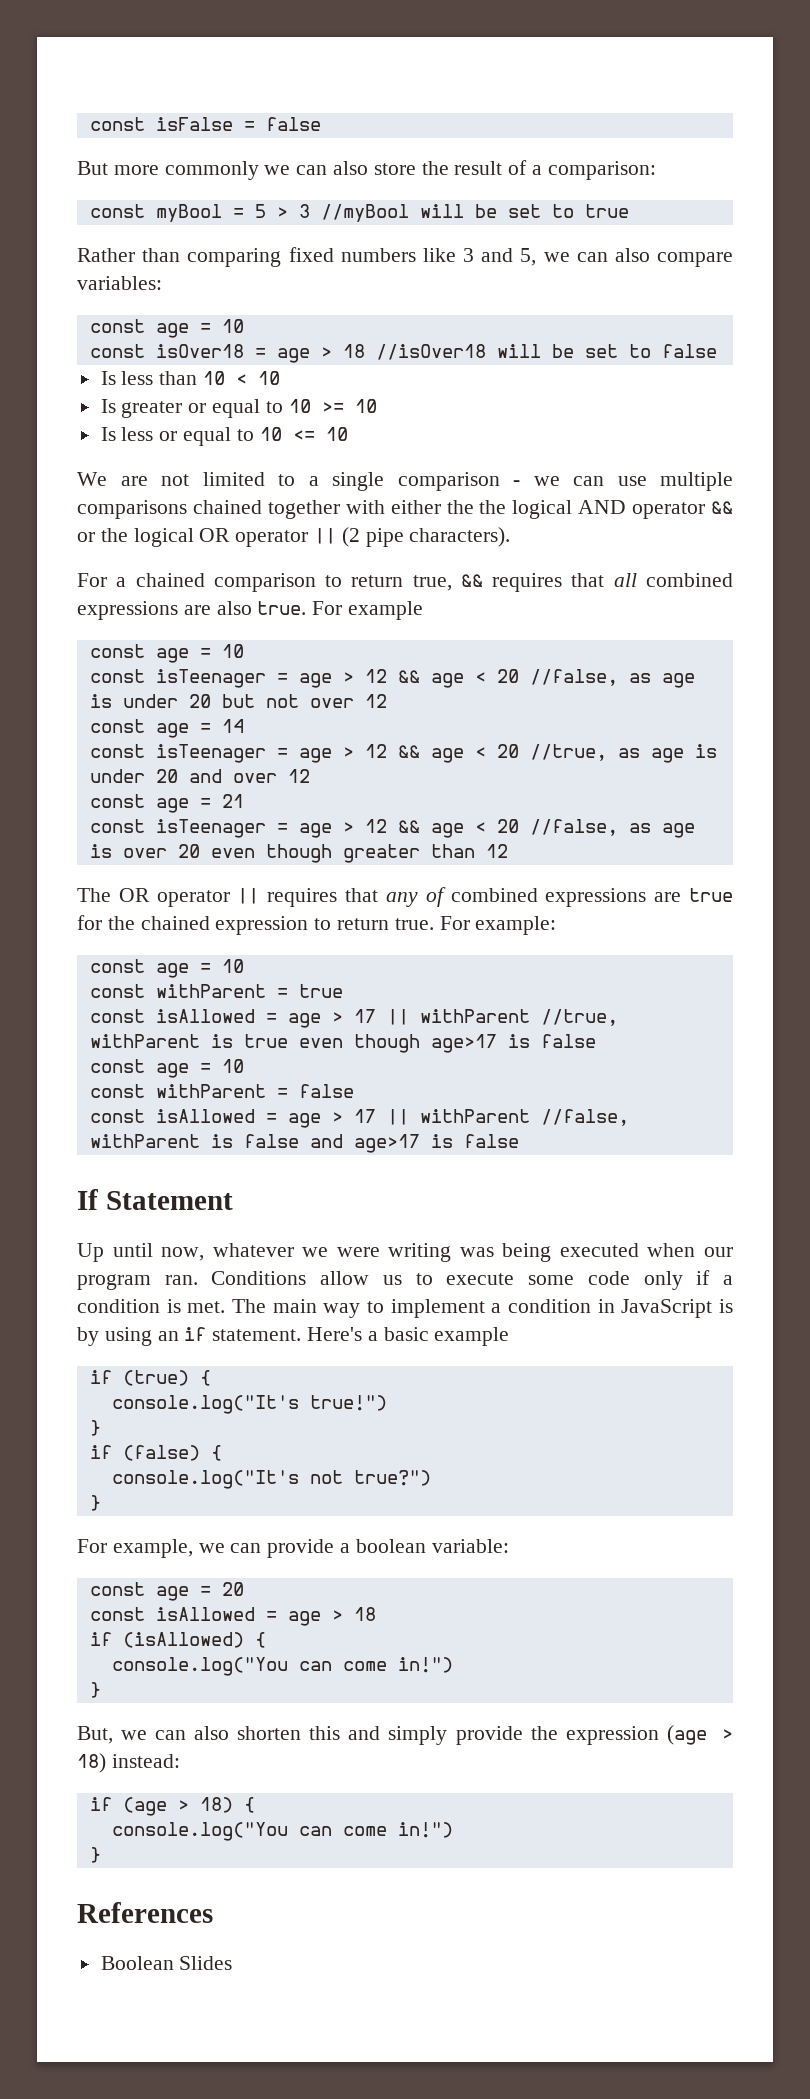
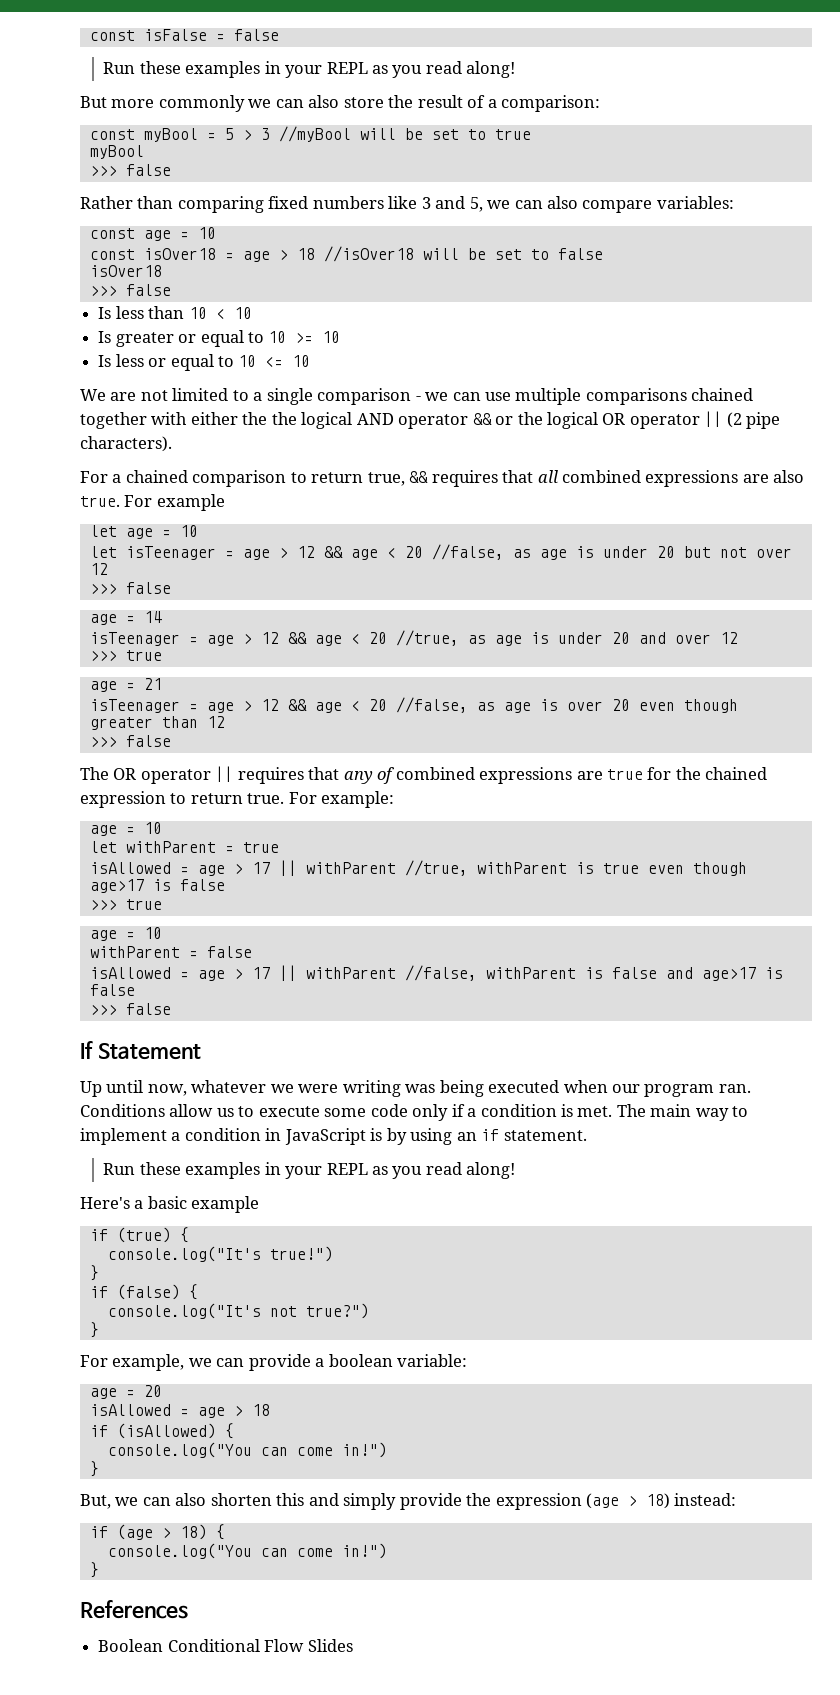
  const isFalse = false
+ Run these examples in your REPL as you read along!
  const myBool = 5 > 3 //myBool will be set to true
+ myBool
+ >>> false
  const isOver18 = age > 18 //isOver18 will be set to false
+ isOver18
+ >>> false
  For example
- const age = 10
- const isTeenager = age > 12 && age < 20 //false, as age is under 20 but not over 12
- const age = 14
+ let age = 10
+ let isTeenager = age > 12 && age < 20 //false, as age is under 20 but not over 12
+ >>> false
+ age = 14
- const isTeenager = age > 12 && age < 20 //true, as age is under 20 and over 12
- const age = 21
+ isTeenager = age > 12 && age < 20 //true, as age is under 20 and over 12
+ >>> true
+ age = 21
- const isTeenager = age > 12 && age < 20 //false, as age is over 20 even though greater than 12
+ isTeenager = age > 12 && age < 20 //false, as age is over 20 even though greater than 12
+ >>> false
  For example:
- const age = 10
- const withParent = true
+ age = 10
+ let withParent = true
- const isAllowed = age > 17 || withParent //true, withParent is true even though age>17 is false
- const age = 10
- const withParent = false
+ isAllowed = age > 17 || withParent //true, withParent is true even though age>17 is false
+ >>> true
+ age = 10
+ withParent = false
- const isAllowed = age > 17 || withParent //false, withParent is false and age>17 is false
+ isAllowed = age > 17 || withParent //false, withParent is false and age>17 is false
+ >>> false
- The main way to implement a condition in JavaScript is by using an if statement. Here's a basic example
+ The main way to implement a condition in JavaScript is by using an if statement.
+ Run these examples in your REPL as you read along!
+ Here's a basic example
- const age = 20
+ age = 20
- const isAllowed = age > 18
+ isAllowed = age > 18
- Boolean Slides
+ Boolean Conditional Flow Slides

